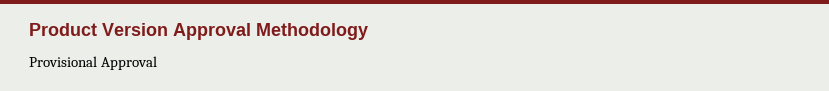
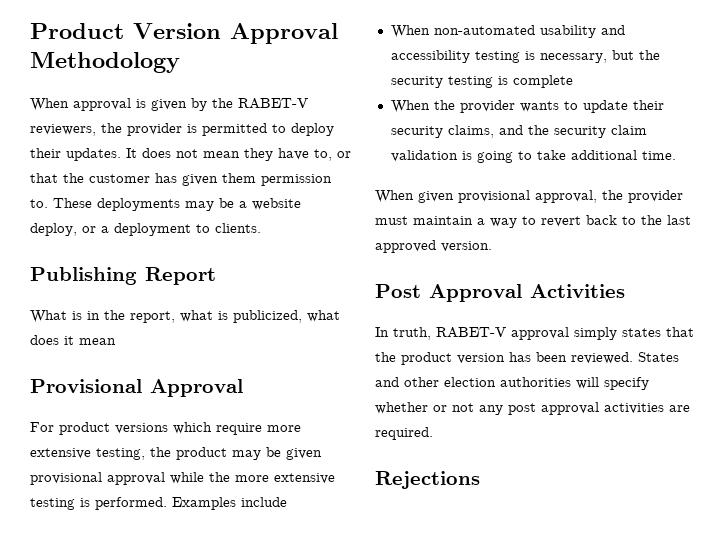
+ When approval is given by the RABET-V reviewers, the provider is permitted to deploy their updates. It does not mean they have to, or that the customer has given them permission to. These deployments may be a website deploy, or a deployment to clients.
+ Publishing Report
+ What is in the report, what is publicized, what does it mean
  Provisional Approval
+ For product versions which require more extensive testing, the product may be given provisional approval while the more extensive testing is performed. Examples include
+ When non-automated usability and accessibility testing is necessary, but the security testing is complete
+ When the provider wants to update their security claims, and the security claim validation is going to take additional time.
+ When given provisional approval, the provider must maintain a way to revert back to the last approved version.
+ Post Approval Activities
+ In truth, RABET-V approval simply states that the product version has been reviewed. States and other election authorities will specify whether or not any post approval activities are required.
+ Rejections

